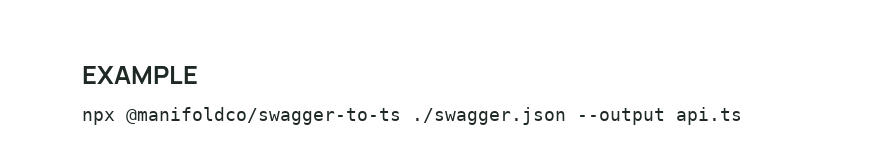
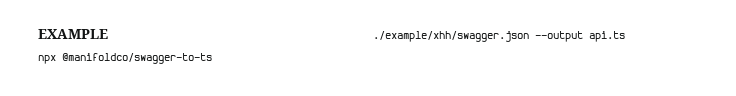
- npx @manifoldco/swagger-to-ts ./swagger.json --output api.ts
+ npx @manifoldco/swagger-to-ts ./example/xhh/swagger.json --output api.ts

